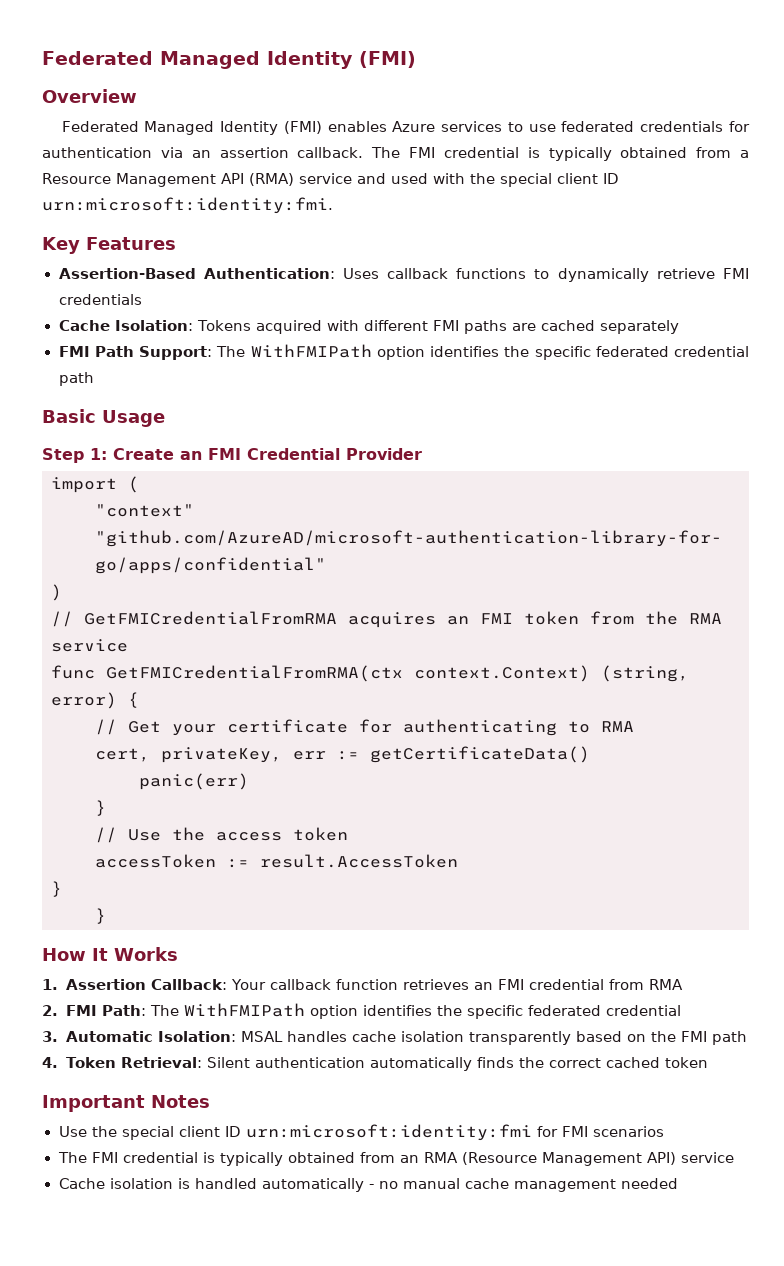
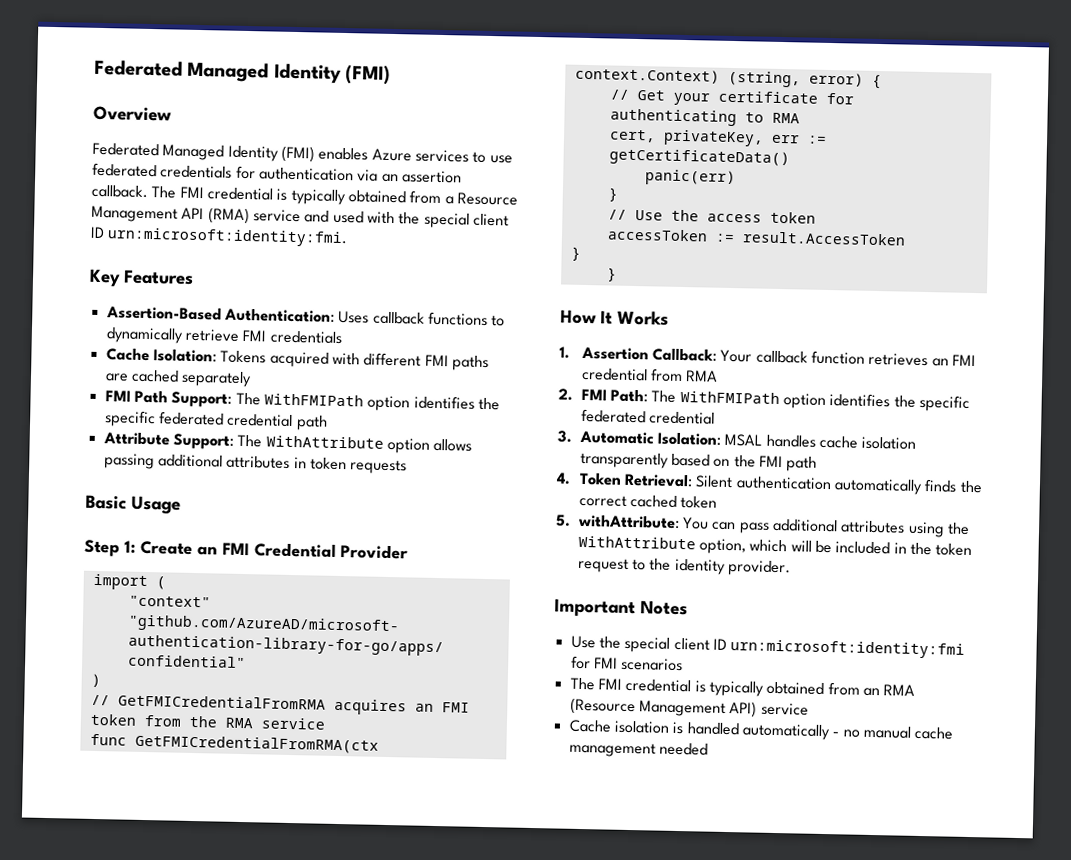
+ Attribute Support: The WithAttribute option allows passing additional attributes in token requests
+ 5. withAttribute: You can pass additional attributes using the WithAttribute option, which will be included in the token request to the identity provider.

